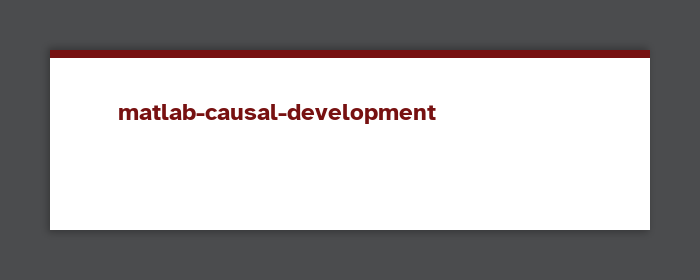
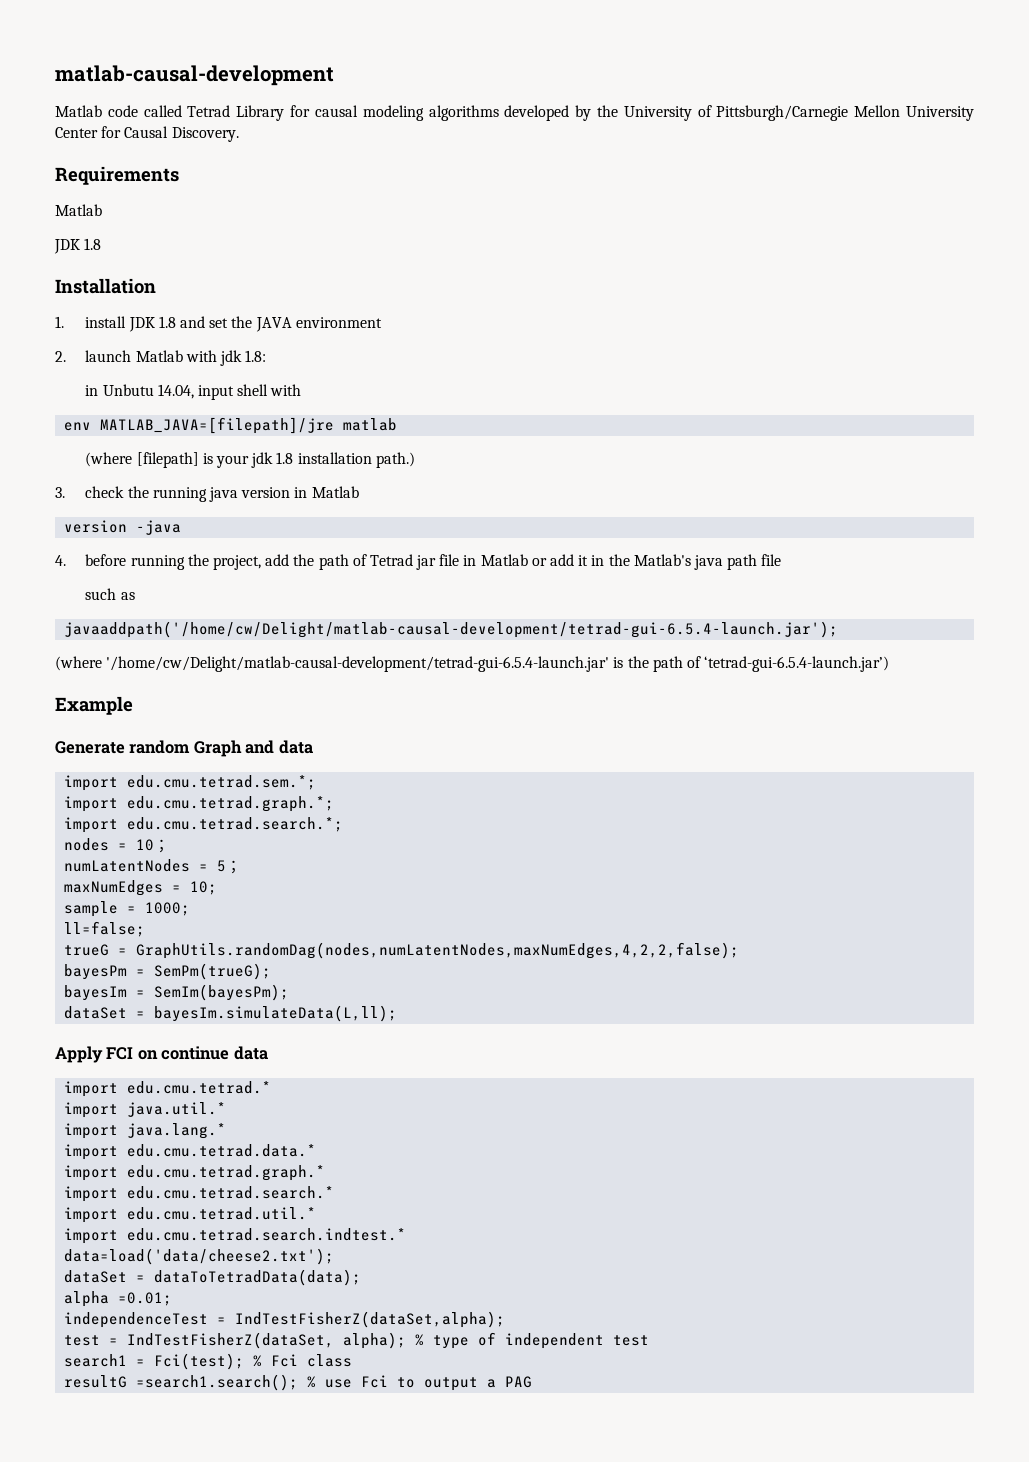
+ Matlab code called Tetrad Library for causal modeling algorithms developed by the University of Pittsburgh/Carnegie Mellon University Center for Causal Discovery.
+ Requirements
+ Matlab
+ JDK 1.8
+ Installation
+ 1. install JDK 1.8 and set the JAVA environment
+ 2. launch Matlab with jdk 1.8:
+ in Unbutu 14.04, input shell with
+ env MATLAB_JAVA=[filepath]/jre matlab
+ (where [filepath] is your jdk 1.8 installation path.)
+ 3. check the running java version in Matlab
+ version -java
+ 4. before running the project, add the path of Tetrad jar file in Matlab or add it in the Matlab's java path file
+ such as
+ javaaddpath('/home/cw/Delight/matlab-causal-development/tetrad-gui-6.5.4-launch.jar');
+ (where '/home/cw/Delight/matlab-causal-development/tetrad-gui-6.5.4-launch.jar' is the path of ‘tetrad-gui-6.5.4-launch.jar’)
+ Example
+ Generate random Graph and data
+ import edu.cmu.tetrad.sem.*;
+ import edu.cmu.tetrad.graph.*;
+ import edu.cmu.tetrad.search.*;
+ nodes = 10；
+ numLatentNodes = 5；
+ maxNumEdges = 10;
+ sample = 1000;
+ ll=false;
+ trueG = GraphUtils.randomDag(nodes,numLatentNodes,maxNumEdges,4,2,2,false);
+ bayesPm = SemPm(trueG);
+ bayesIm = SemIm(bayesPm);
+ dataSet = bayesIm.simulateData(L,ll);
+ Apply FCI on continue data
+ import edu.cmu.tetrad.*
+ import java.util.*
+ import java.lang.*
+ import edu.cmu.tetrad.data.*
+ import edu.cmu.tetrad.graph.*
+ import edu.cmu.tetrad.search.*
+ import edu.cmu.tetrad.util.*
+ import edu.cmu.tetrad.search.indtest.*
+ data=load('data/cheese2.txt');
+ dataSet = dataToTetradData(data);
+ alpha =0.01;
+ independenceTest = IndTestFisherZ(dataSet,alpha);
+ test = IndTestFisherZ(dataSet, alpha); % type of independent test
+ search1 = Fci(test); % Fci class
+ resultG =search1.search(); % use Fci to output a PAG

